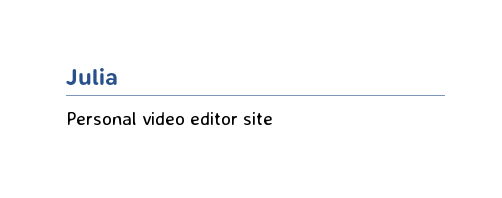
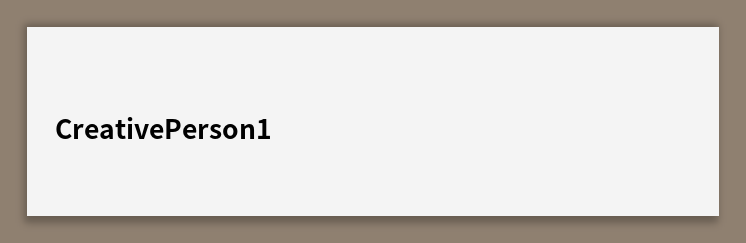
- Julia
- Personal video editor site
+ CreativePerson1

